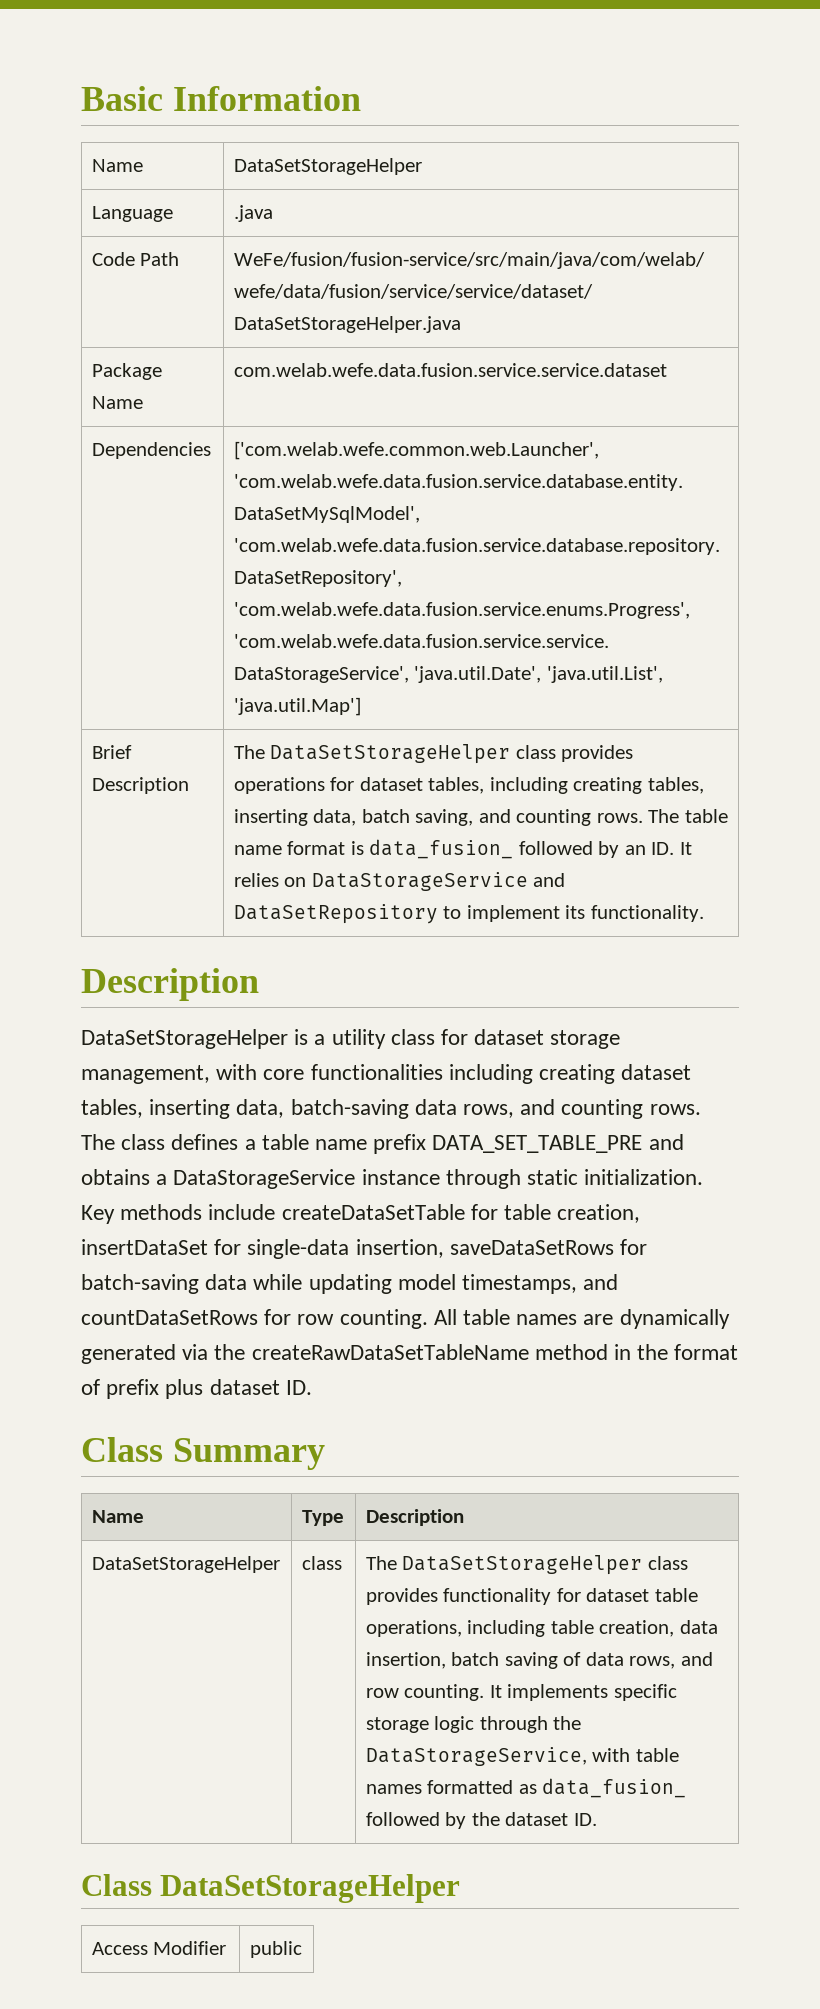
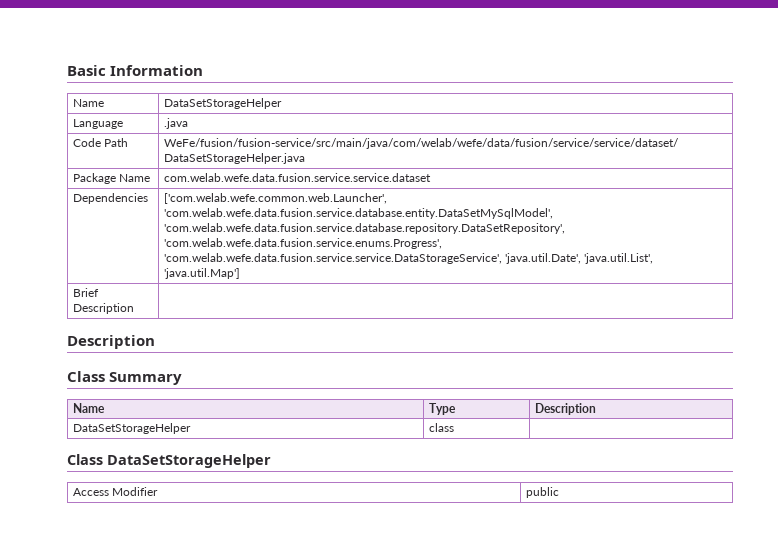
- Brief Description | The DataSetStorageHelper class provides operations for dataset tables, including creating tables, inserting data, batch saving, and counting rows. The table name format is data_fusion_ followed by an ID. It relies on DataStorageService and DataSetRepository to implement its functionality.
+ Brief Description |
  Description
- DataSetStorageHelper is a utility class for dataset storage management, with core functionalities including creating dataset tables, inserting data, batch-saving data rows, and counting rows. The class defines a table name prefix DATA_SET_TABLE_PRE and obtains a DataStorageService instance through static initialization. Key methods include createDataSetTable for table creation, insertDataSet for single-data insertion, saveDataSetRows for batch-saving data while updating model timestamps, and countDataSetRows for row counting. All table names are dynamically generated via the createRawDataSetTableName method in the format of prefix plus dataset ID.
- The DataSetStorageHelper class provides functionality for dataset table operations, including table creation, data insertion, batch saving of data rows, and row counting. It implements specific storage logic through the DataStorageService, with table names formatted as data_fusion_ followed by the dataset ID.

